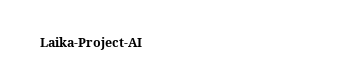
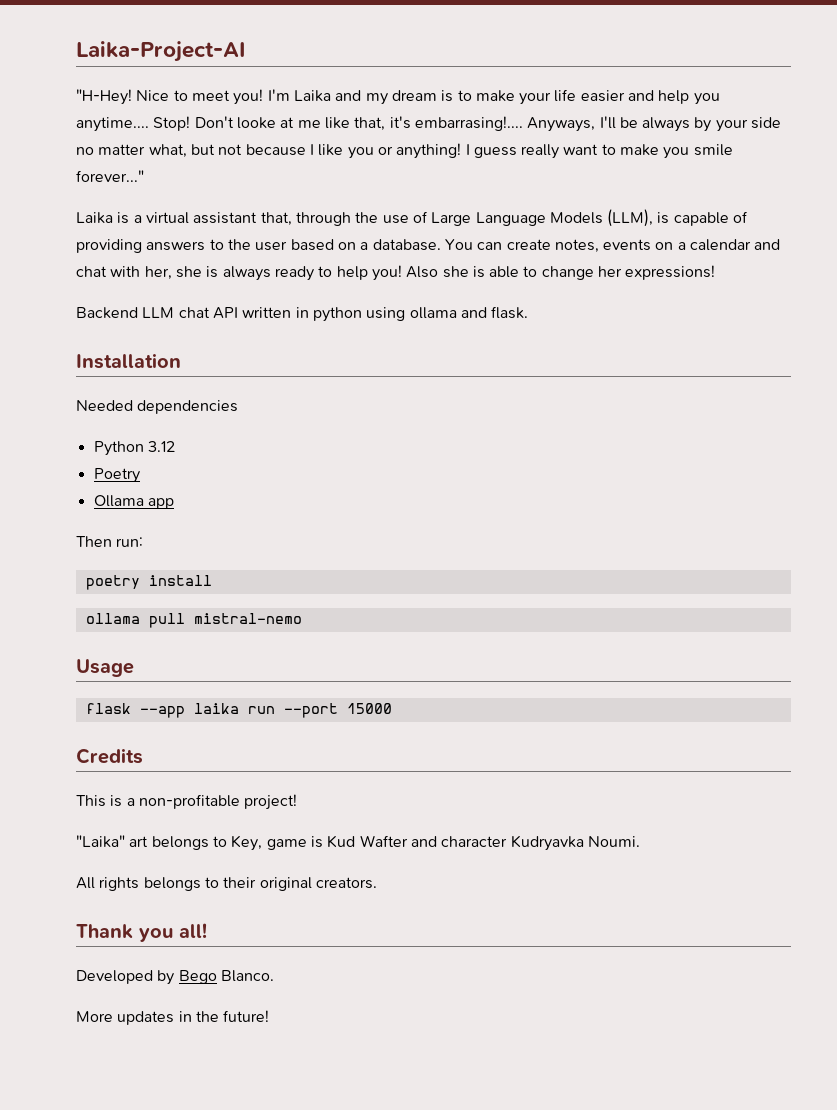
+ "H-Hey! Nice to meet you! I'm Laika and my dream is to make your life easier and help you anytime.... Stop! Don't looke at me like that, it's embarrasing!.... Anyways, I'll be always by your side no matter what, but not because I like you or anything! I guess really want to make you smile forever..."
+ Laika is a virtual assistant that, through the use of Large Language Models (LLM), is capable of providing answers to the user based on a database. You can create notes, events on a calendar and chat with her, she is always ready to help you! Also she is able to change her expressions!
+ Backend LLM chat API written in python using ollama and flask.
+ Installation
+ Needed dependencies
+ Python 3.12
+ Poetry
+ Ollama app
+ Then run:
+ poetry install
+ ollama pull mistral-nemo
+ Usage
+ flask --app laika run --port 15000
+ Credits
+ This is a non-profitable project!
+ "Laika" art belongs to Key, game is Kud Wafter and character Kudryavka Noumi.
+ All rights belongs to their original creators.
+ Thank you all!
+ Developed by Bego Blanco.
+ More updates in the future!

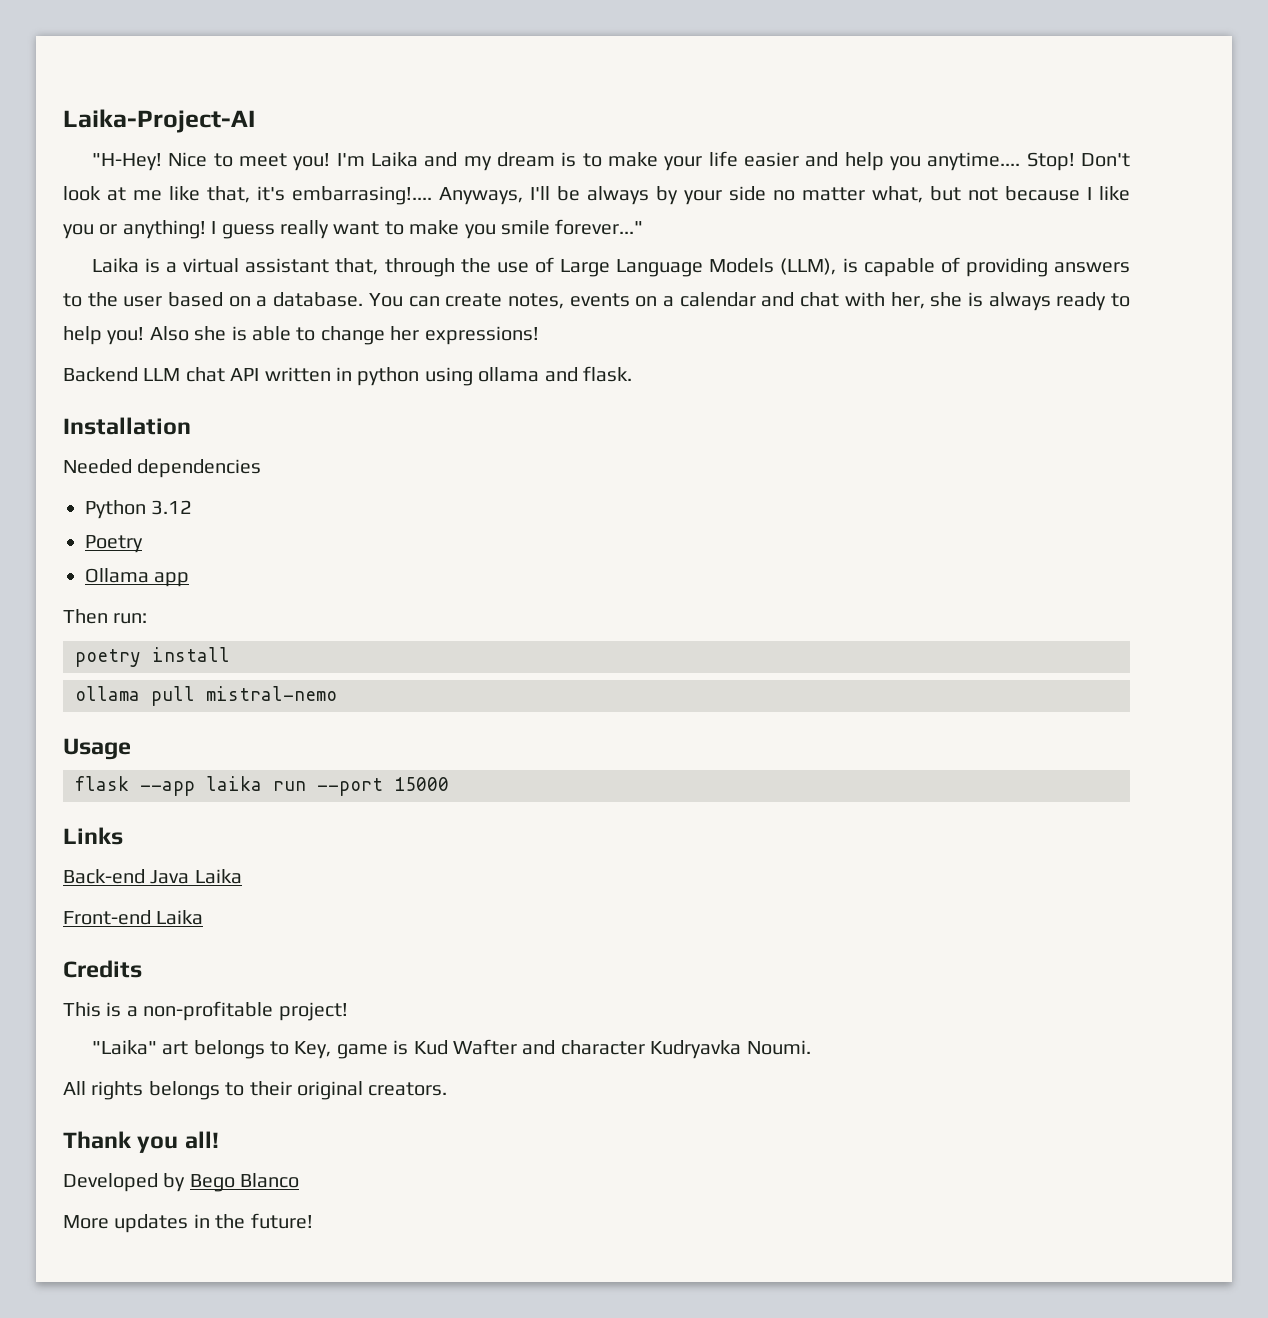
- Don't looke at me like that, it's embarrasing!....
+ Don't look at me like that, it's embarrasing!....
+ Links
+ Back-end Java Laika
+ Front-end Laika
- Developed by Bego Blanco.
+ Developed by Bego Blanco

